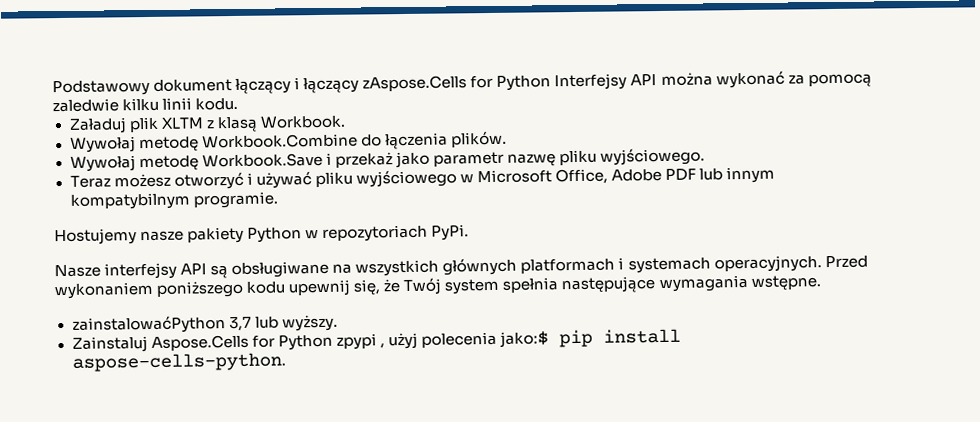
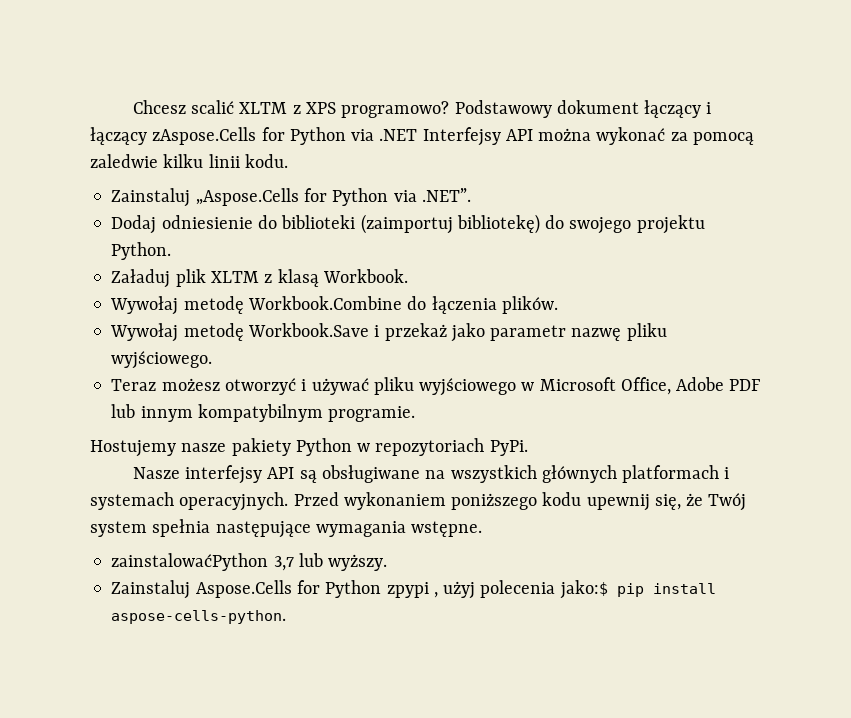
+ Chcesz scalić XLTM z XPS programowo?
- Podstawowy dokument łączący i łączący zAspose.Cells for Python Interfejsy API można wykonać za pomocą zaledwie kilku linii kodu.
+ Podstawowy dokument łączący i łączący zAspose.Cells for Python via .NET Interfejsy API można wykonać za pomocą zaledwie kilku linii kodu.
+ Zainstaluj „Aspose.Cells for Python via .NET”.
+ Dodaj odniesienie do biblioteki (zaimportuj bibliotekę) do swojego projektu Python.

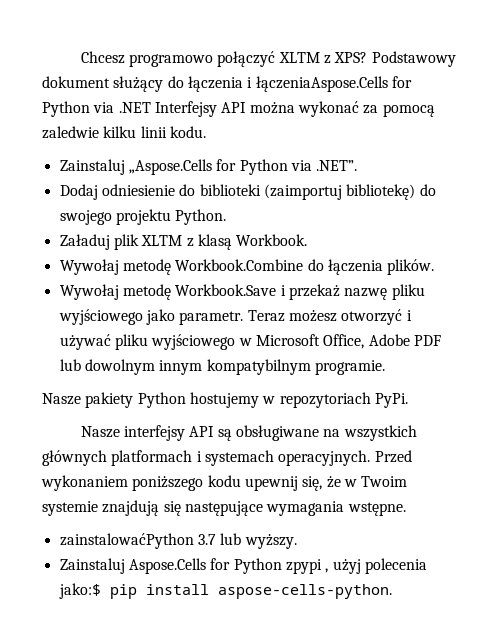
- Chcesz scalić XLTM z XPS programowo? Podstawowy dokument łączący i łączący zAspose.Cells for Python via .NET Interfejsy API można wykonać za pomocą zaledwie kilku linii kodu.
+ Chcesz programowo połączyć XLTM z XPS? Podstawowy dokument służący do łączenia i łączeniaAspose.Cells for Python via .NET Interfejsy API można wykonać za pomocą zaledwie kilku linii kodu.
- Wywołaj metodę Workbook.Save i przekaż jako parametr nazwę pliku wyjściowego.
- Teraz możesz otworzyć i używać pliku wyjściowego w Microsoft Office, Adobe PDF lub innym kompatybilnym programie.
+ Wywołaj metodę Workbook.Save i przekaż nazwę pliku wyjściowego jako parametr. Teraz możesz otworzyć i używać pliku wyjściowego w Microsoft Office, Adobe PDF lub dowolnym innym kompatybilnym programie.
- Hostujemy nasze pakiety Python w repozytoriach PyPi.
+ Nasze pakiety Python hostujemy w repozytoriach PyPi.
- Przed wykonaniem poniższego kodu upewnij się, że Twój system spełnia następujące wymagania wstępne.
+ Przed wykonaniem poniższego kodu upewnij się, że w Twoim systemie znajdują się następujące wymagania wstępne.
- zainstalowaćPython 3,7 lub wyższy.
+ zainstalowaćPython 3.7 lub wyższy.

